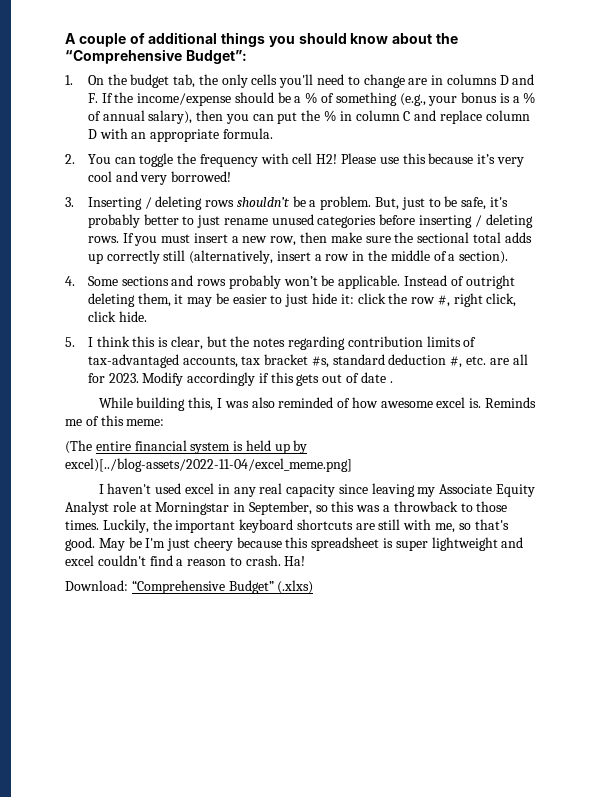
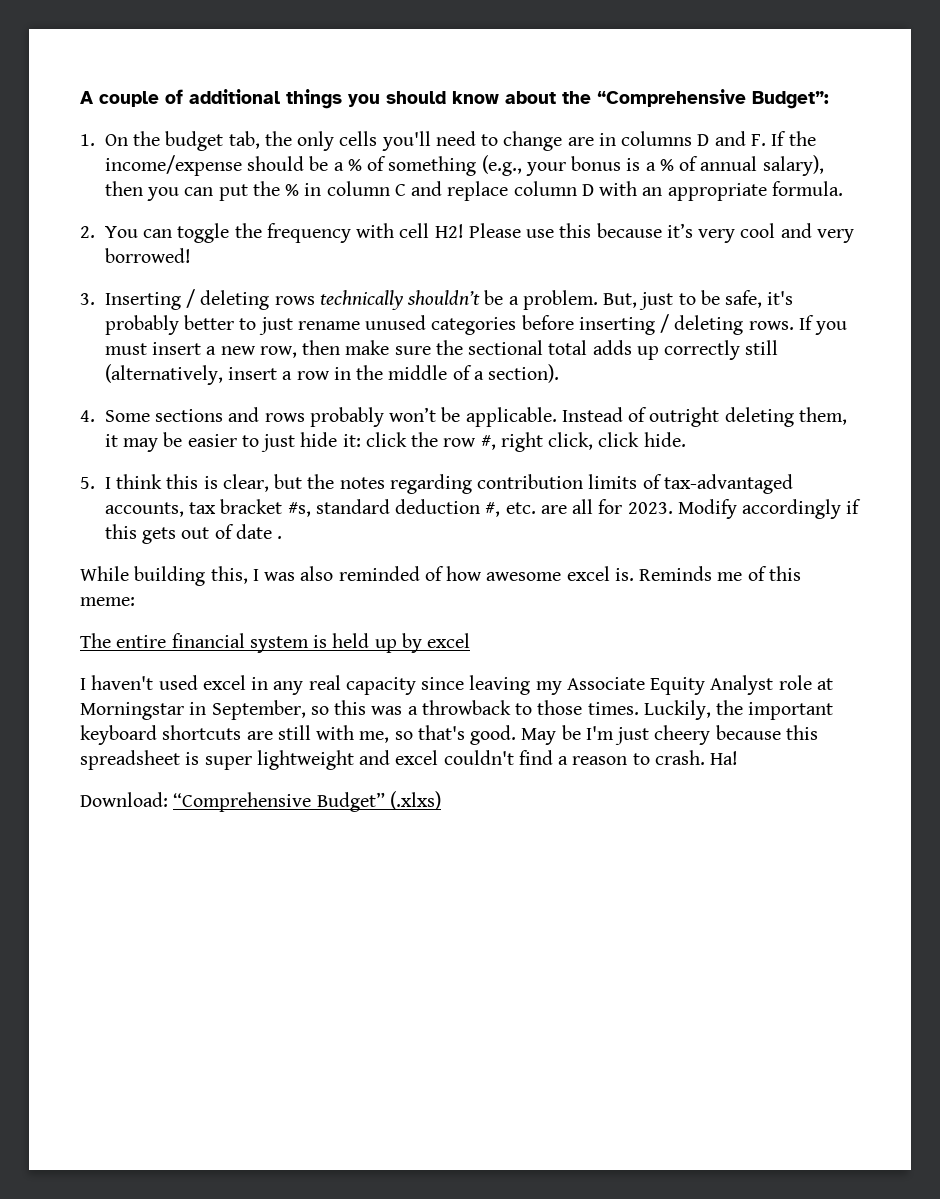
- 3. Inserting / deleting rows shouldn’t be a problem.
+ 3. Inserting / deleting rows technically shouldn’t be a problem.
- (The entire financial system is held up by excel)[../blog-assets/2022-11-04/excel_meme.png]
+ The entire financial system is held up by excel

